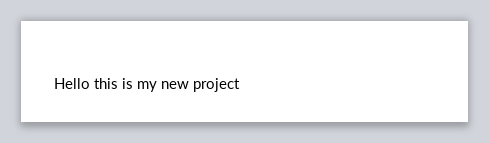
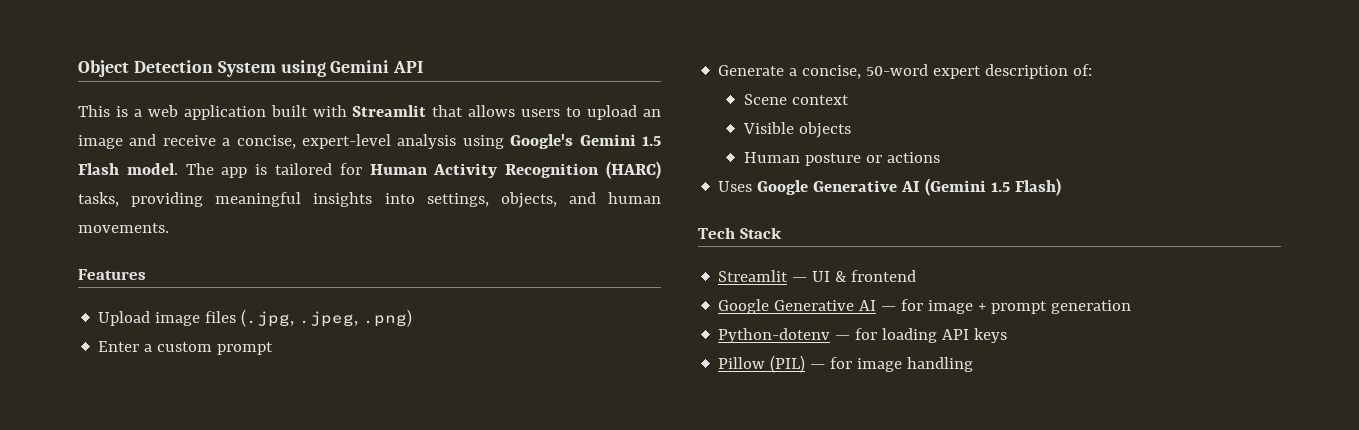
- Hello this is my new project
+ Object Detection System using Gemini API
+ This is a web application built with Streamlit that allows users to upload an image and receive a concise, expert-level analysis using Google's Gemini 1.5 Flash model. The app is tailored for Human Activity Recognition (HARC) tasks, providing meaningful insights into settings, objects, and human movements.
+ Features
+ Upload image files (.jpg, .jpeg, .png)
+ Enter a custom prompt
+ Generate a concise, 50-word expert description of:
+ Scene context
+ Visible objects
+ Human posture or actions
+ Uses Google Generative AI (Gemini 1.5 Flash)
+ Tech Stack
+ Streamlit — UI & frontend
+ Google Generative AI — for image + prompt generation
+ Python-dotenv — for loading API keys
+ Pillow (PIL) — for image handling

